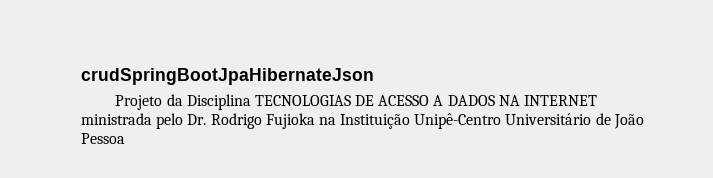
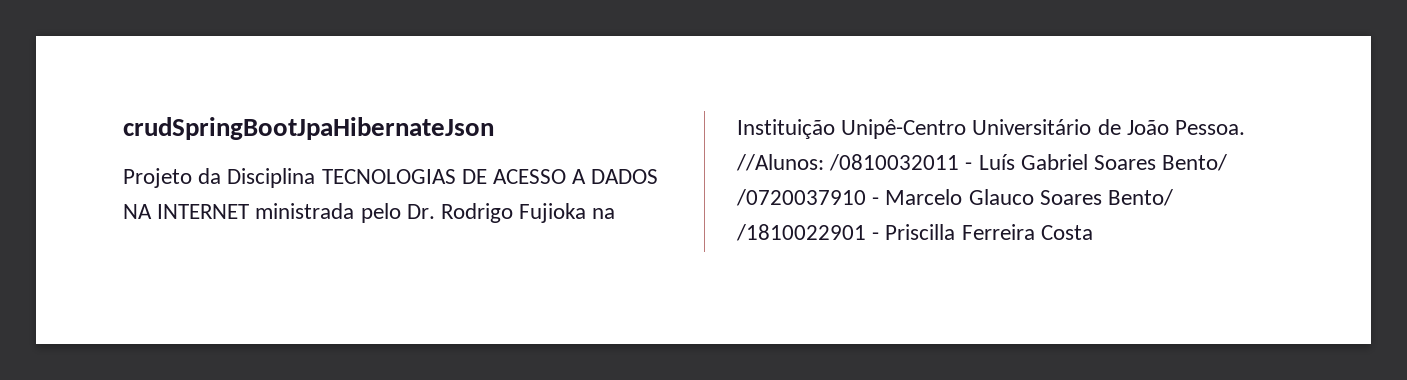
- Projeto da Disciplina TECNOLOGIAS DE ACESSO A DADOS NA INTERNET ministrada pelo Dr. Rodrigo Fujioka na Instituição Unipê-Centro Universitário de João Pessoa
+ Projeto da Disciplina TECNOLOGIAS DE ACESSO A DADOS NA INTERNET ministrada pelo Dr. Rodrigo Fujioka na Instituição Unipê-Centro Universitário de João Pessoa. //Alunos: /0810032011 - Luís Gabriel Soares Bento/ /0720037910 - Marcelo Glauco Soares Bento/ /1810022901 - Priscilla Ferreira Costa

